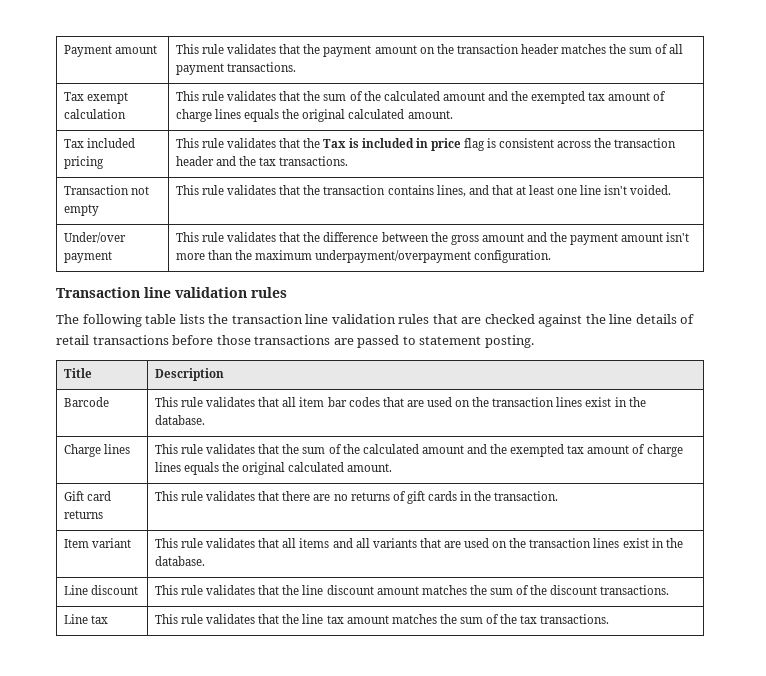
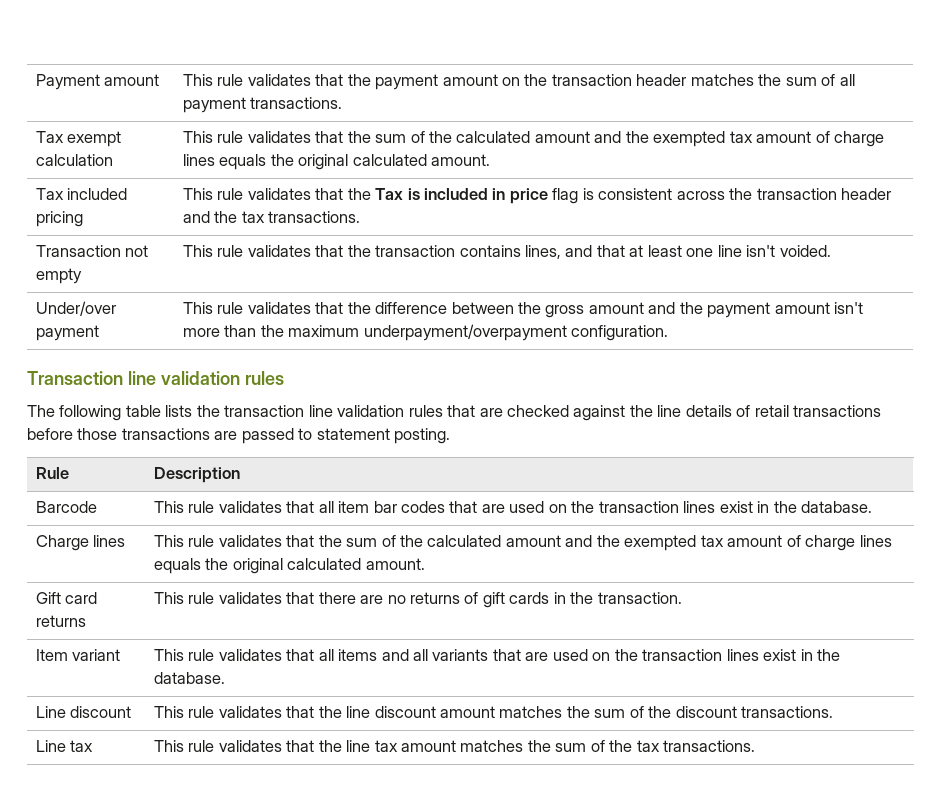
- Title | Description
+ Rule | Description

